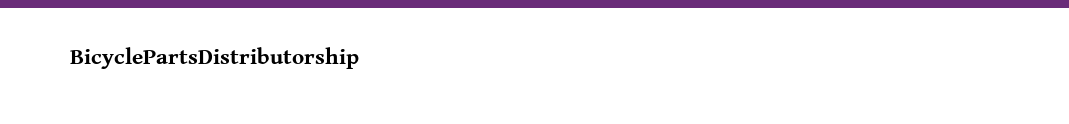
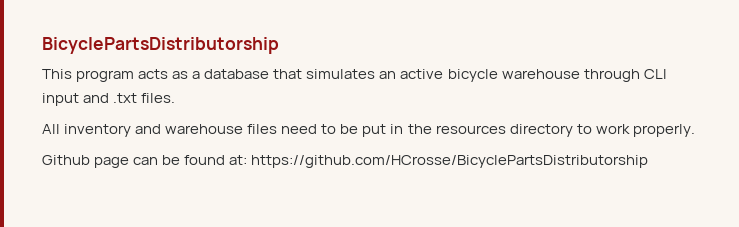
+ This program acts as a database that simulates an active bicycle warehouse through CLI input and .txt files.
+ All inventory and warehouse files need to be put in the resources directory to work properly.
+ Github page can be found at: https://github.com/HCrosse/BicyclePartsDistributorship

